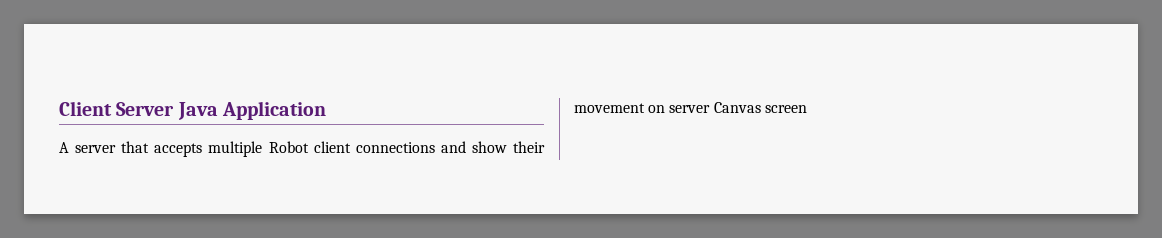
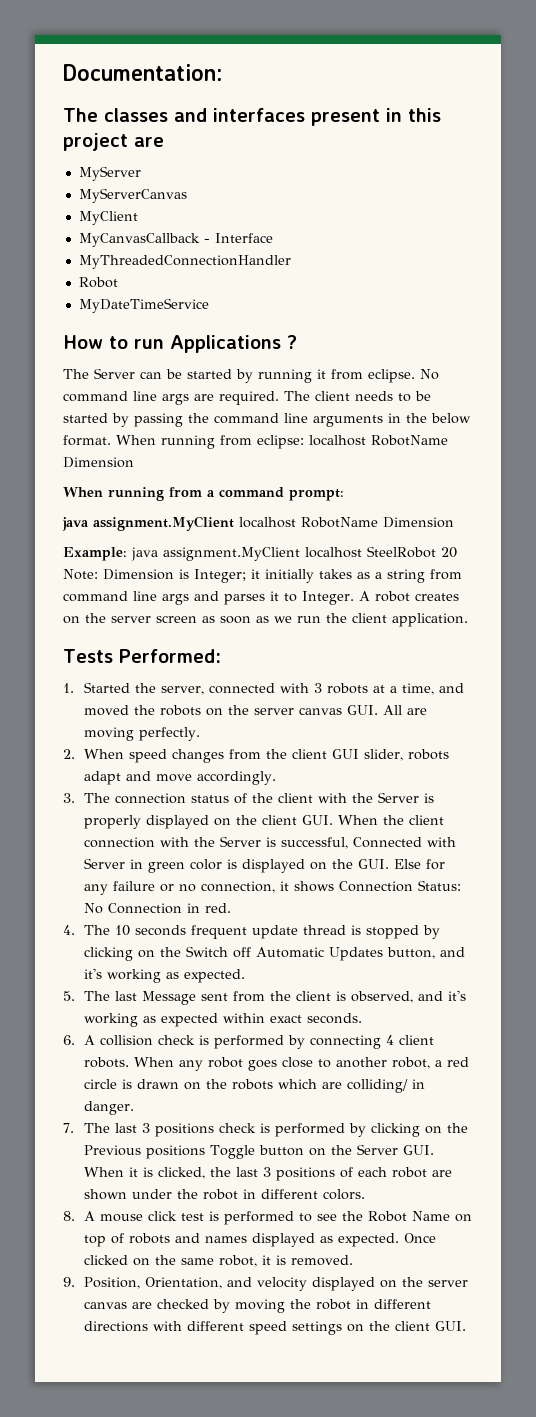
- Client Server Java Application
- A server that accepts multiple Robot client connections and show their movement on server Canvas screen
+ Documentation:
+ The classes and interfaces present in this project are
+ MyServer
+ MyServerCanvas
+ MyClient
+ MyCanvasCallback - Interface
+ MyThreadedConnectionHandler
+ Robot
+ MyDateTimeService
+ How to run Applications ?
+ The Server can be started by running it from eclipse. No command line args are required. The client needs to be started by passing the command line arguments in the below format. When running from eclipse: localhost RobotName Dimension
+ When running from a command prompt:
+ java assignment.MyClient localhost RobotName Dimension
+ Example: java assignment.MyClient localhost SteelRobot 20 Note: Dimension is Integer; it initially takes as a string from command line args and parses it to Integer. A robot creates on the server screen as soon as we run the client application.
+ Tests Performed:
+ 1. Started the server, connected with 3 robots at a time, and moved the robots on the server canvas GUI. All are moving perfectly.
+ 2. When speed changes from the client GUI slider, robots adapt and move accordingly.
+ 3. The connection status of the client with the Server is properly displayed on the client GUI. When the client connection with the Server is successful, Connected with Server in green color is displayed on the GUI. Else for any failure or no connection, it shows Connection Status: No Connection in red.
+ 4. The 10 seconds frequent update thread is stopped by clicking on the Switch off Automatic Updates button, and it's working as expected.
+ 5. The last Message sent from the client is observed, and it's working as expected within exact seconds.
+ 6. A collision check is performed by connecting 4 client robots. When any robot goes close to another robot, a red circle is drawn on the robots which are colliding/ in danger.
+ 7. The last 3 positions check is performed by clicking on the Previous positions Toggle button on the Server GUI. When it is clicked, the last 3 positions of each robot are shown under the robot in different colors.
+ 8. A mouse click test is performed to see the Robot Name on top of robots and names displayed as expected. Once clicked on the same robot, it is removed.
+ 9. Position, Orientation, and velocity displayed on the server canvas are checked by moving the robot in different directions with different speed settings on the client GUI.

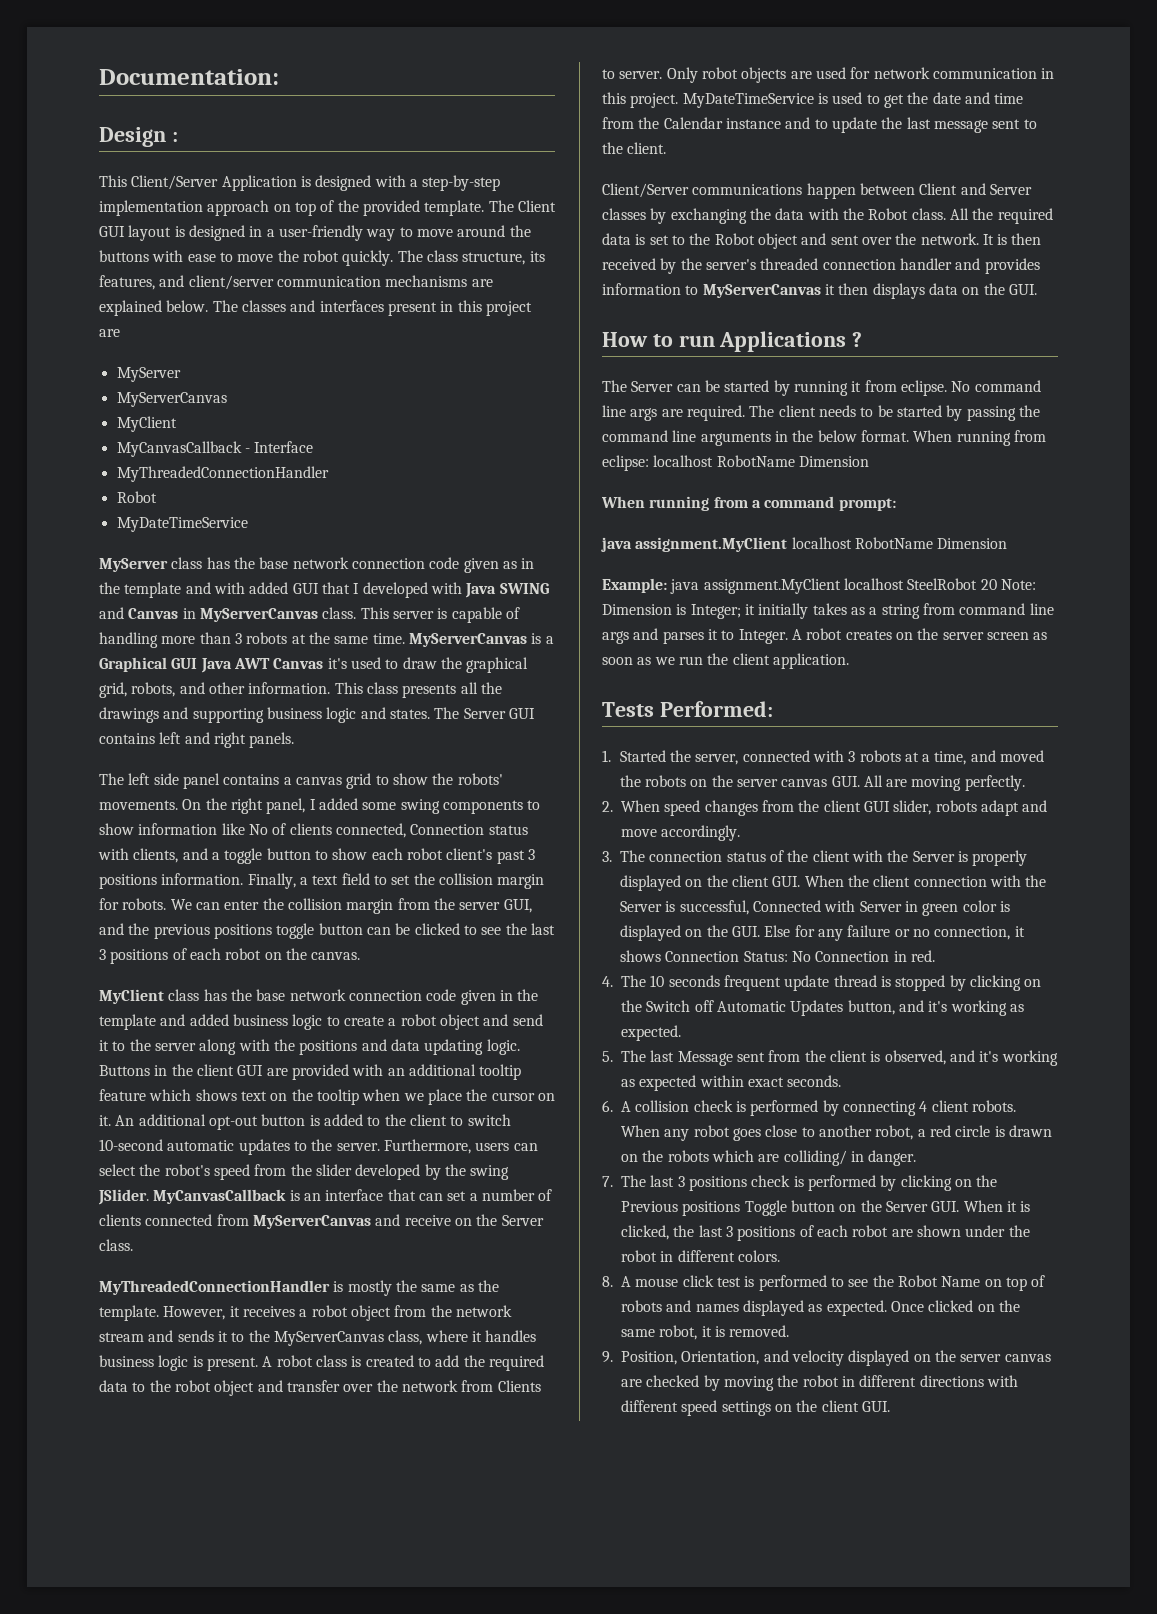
+ Design :
+ This Client/Server Application is designed with a step-by-step implementation approach on top of the provided template. The Client GUI layout is designed in a user-friendly way to move around the buttons with ease to move the robot quickly. The class structure, its features, and client/server communication mechanisms are explained below.
+ MyServer class has the base network connection code given as in the template and with added GUI that I developed with Java SWING and Canvas in MyServerCanvas class. This server is capable of handling more than 3 robots at the same time. MyServerCanvas is a Graphical GUI Java AWT Canvas it's used to draw the graphical grid, robots, and other information. This class presents all the drawings and supporting business logic and states. The Server GUI contains left and right panels.
+ The left side panel contains a canvas grid to show the robots' movements. On the right panel, I added some swing components to show information like No of clients connected, Connection status with clients, and a toggle button to show each robot client's past 3 positions information. Finally, a text field to set the collision margin for robots. We can enter the collision margin from the server GUI, and the previous positions toggle button can be clicked to see the last 3 positions of each robot on the canvas.
+ MyClient class has the base network connection code given in the template and added business logic to create a robot object and send it to the server along with the positions and data updating logic. Buttons in the client GUI are provided with an additional tooltip feature which shows text on the tooltip when we place the cursor on it. An additional opt-out button is added to the client to switch 10-second automatic updates to the server. Furthermore, users can select the robot's speed from the slider developed by the swing JSlider. MyCanvasCallback is an interface that can set a number of clients connected from MyServerCanvas and receive on the Server class.
+ MyThreadedConnectionHandler is mostly the same as the template. However, it receives a robot object from the network stream and sends it to the MyServerCanvas class, where it handles business logic is present. A robot class is created to add the required data to the robot object and transfer over the network from Clients to server. Only robot objects are used for network communication in this project. MyDateTimeService is used to get the date and time from the Calendar instance and to update the last message sent to the client.
+ Client/Server communications happen between Client and Server classes by exchanging the data with the Robot class. All the required data is set to the Robot object and sent over the network. It is then received by the server's threaded connection handler and provides information to MyServerCanvas it then displays data on the GUI.

